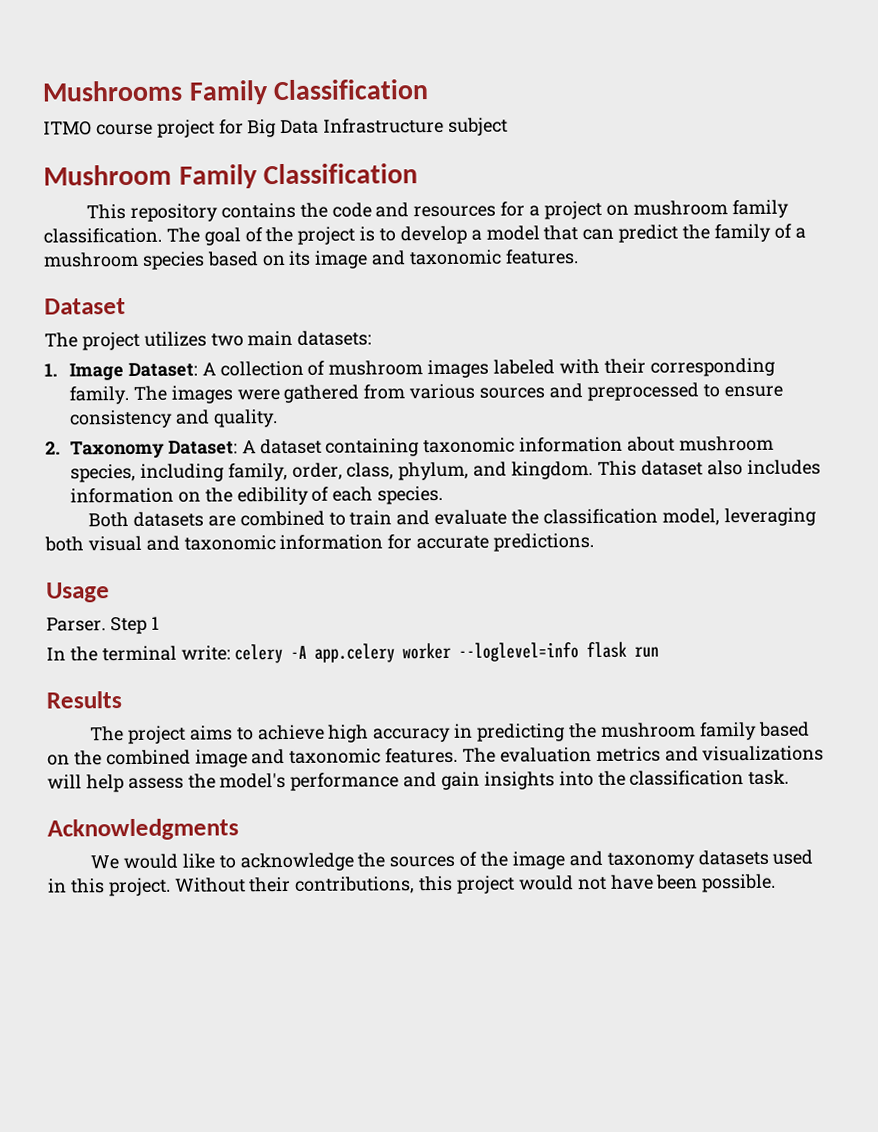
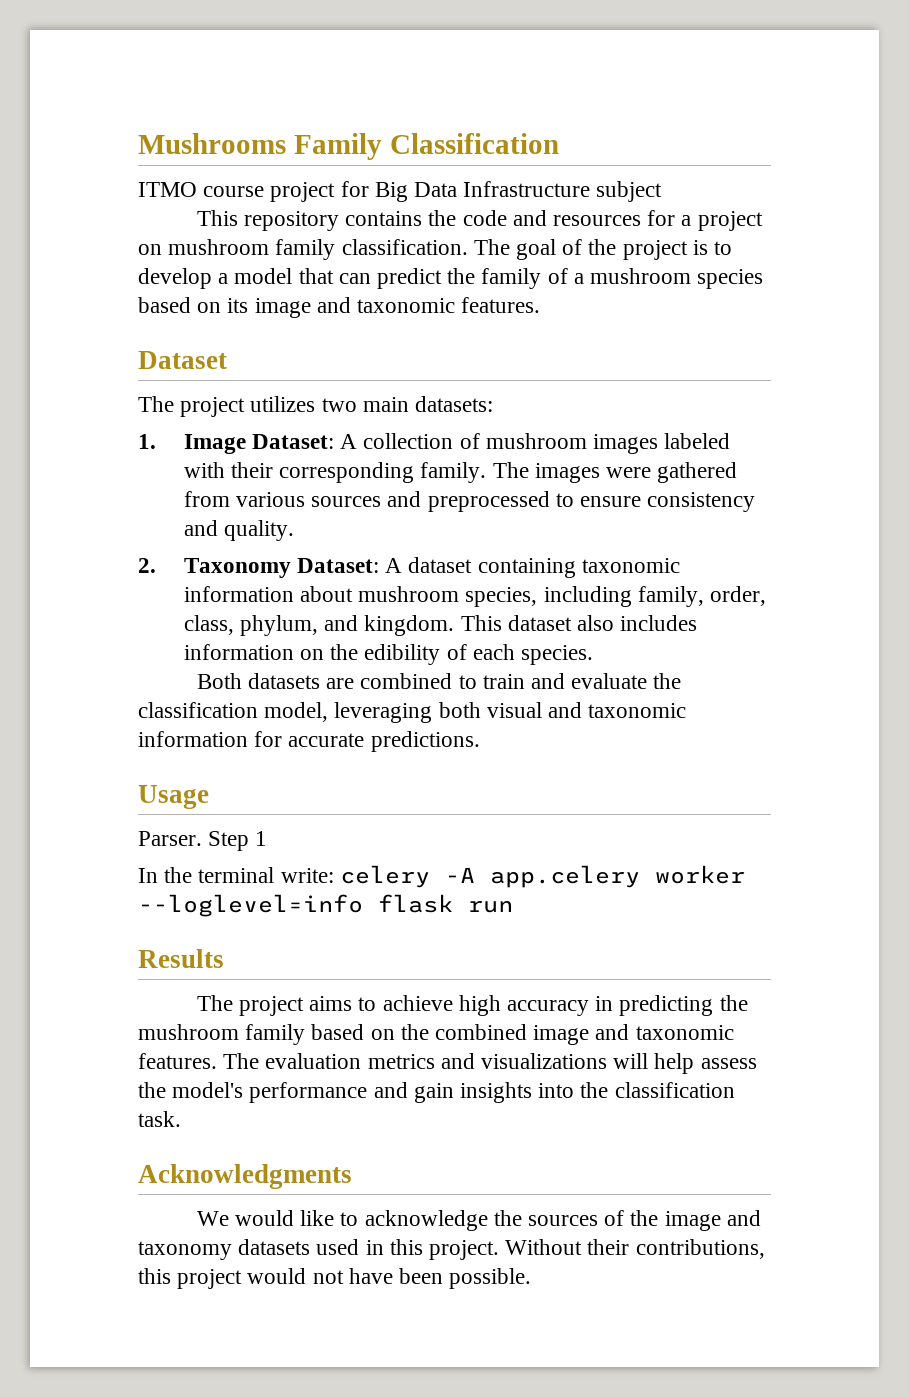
- Mushroom Family Classification

